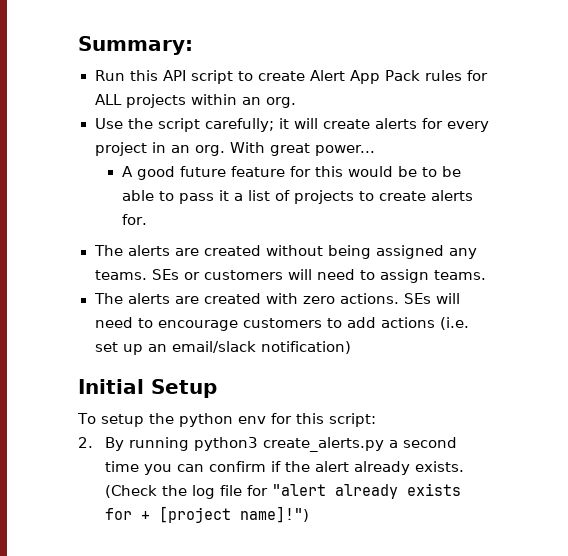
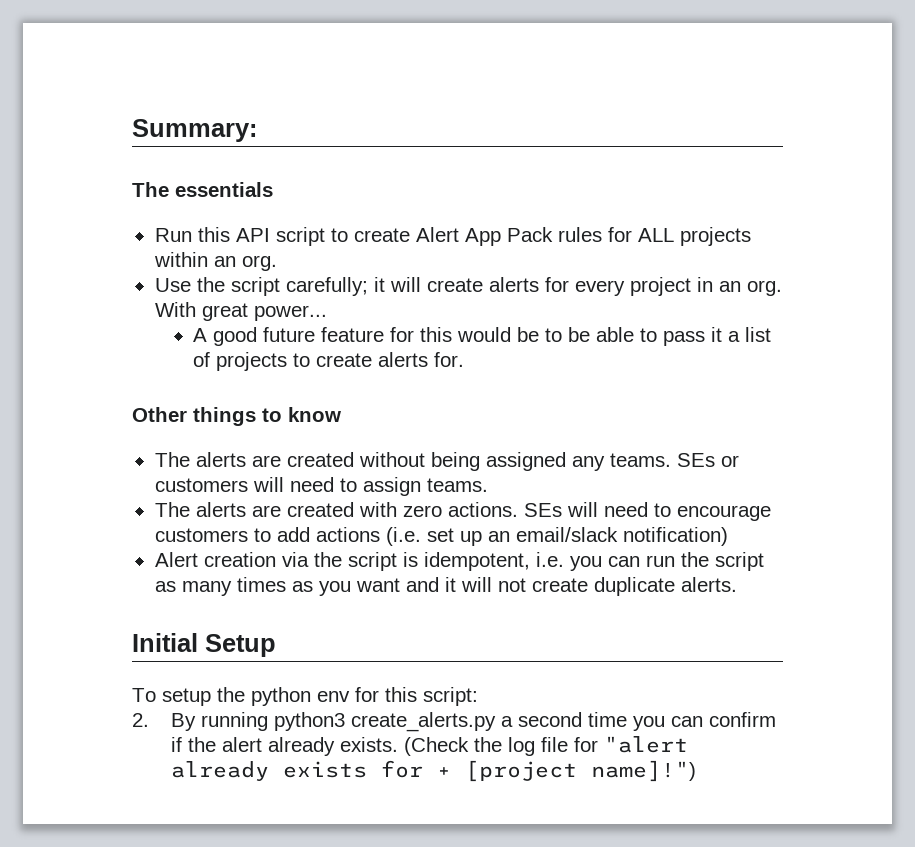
+ The essentials
+ Other things to know
+ Alert creation via the script is idempotent, i.e. you can run the script as many times as you want and it will not create duplicate alerts.

